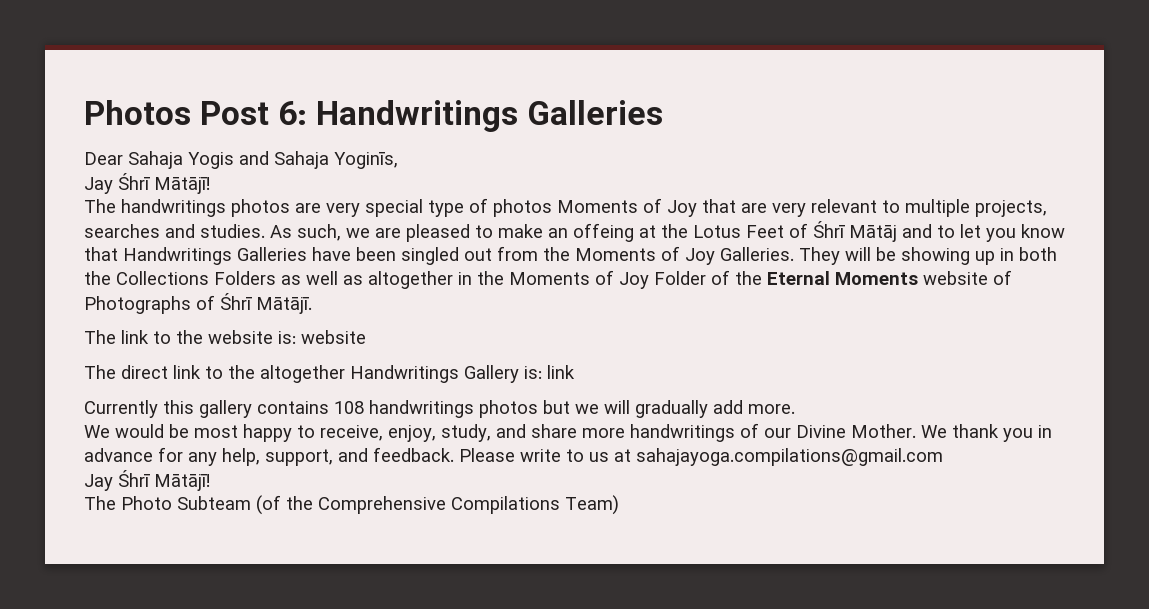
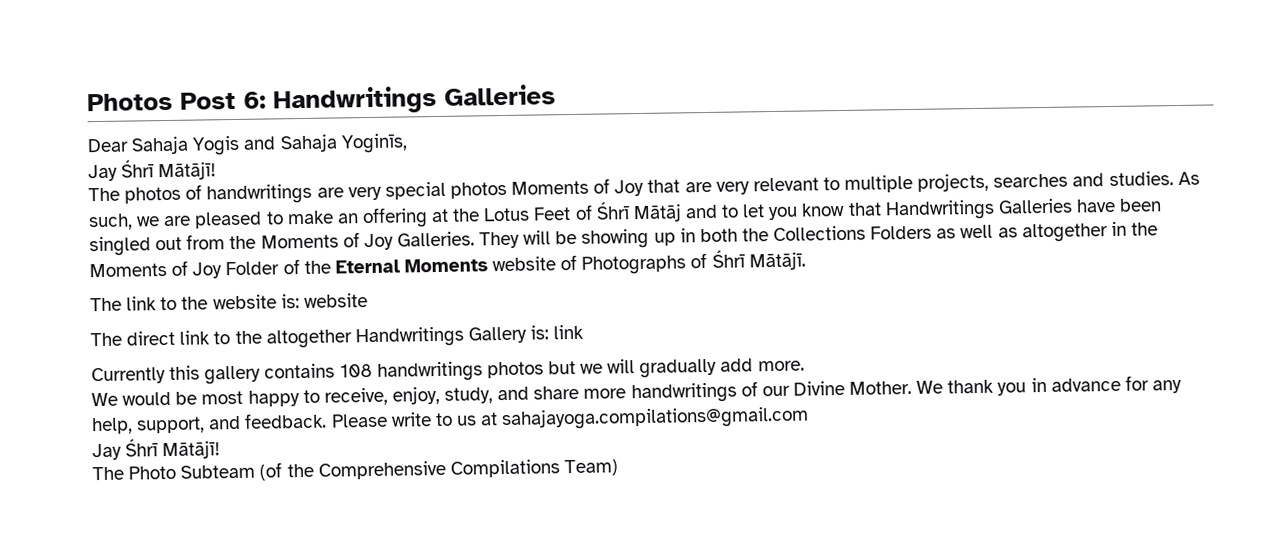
- The handwritings photos are very special type of photos Moments of Joy that are very relevant to multiple projects, searches and studies.
+ The photos of handwritings are very special photos Moments of Joy that are very relevant to multiple projects, searches and studies.
- As such, we are pleased to make an offeing at the Lotus Feet of Śhrī Mātāj and to let you know that Handwritings Galleries have been singled out from the Moments of Joy Galleries.
+ As such, we are pleased to make an offering at the Lotus Feet of Śhrī Mātāj and to let you know that Handwritings Galleries have been singled out from the Moments of Joy Galleries.

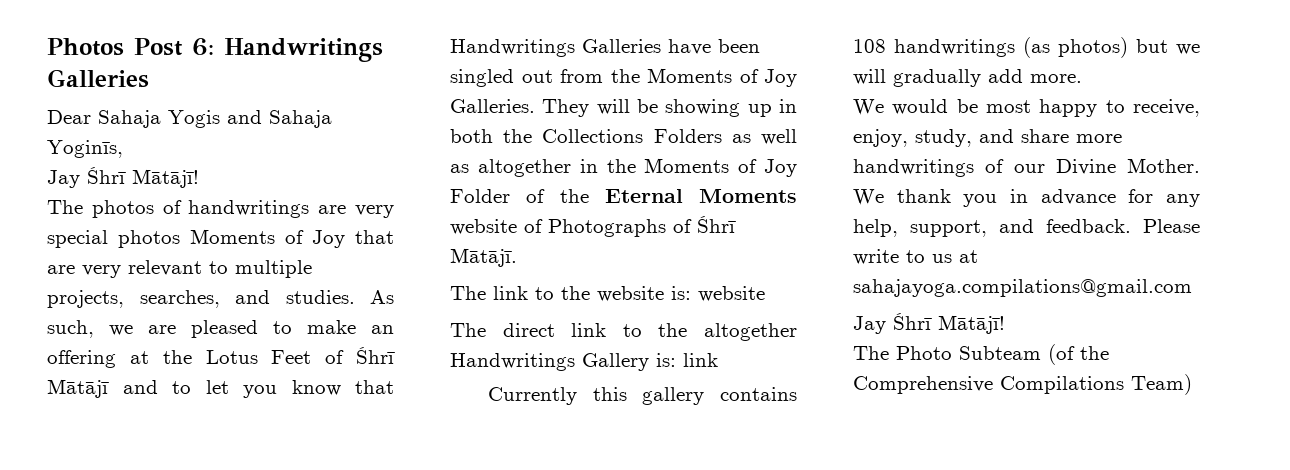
- The photos of handwritings are very special photos Moments of Joy that are very relevant to multiple projects, searches and studies.
+ The photos of handwritings are very special photos Moments of Joy that are very relevant to multiple projects, searches, and studies.
- As such, we are pleased to make an offering at the Lotus Feet of Śhrī Mātāj and to let you know that Handwritings Galleries have been singled out from the Moments of Joy Galleries.
+ As such, we are pleased to make an offering at the Lotus Feet of Śhrī Mātājī and to let you know that Handwritings Galleries have been singled out from the Moments of Joy Galleries.
- Currently this gallery contains 108 handwritings photos but we will gradually add more.
+ Currently this gallery contains 108 handwritings (as photos) but we will gradually add more.

